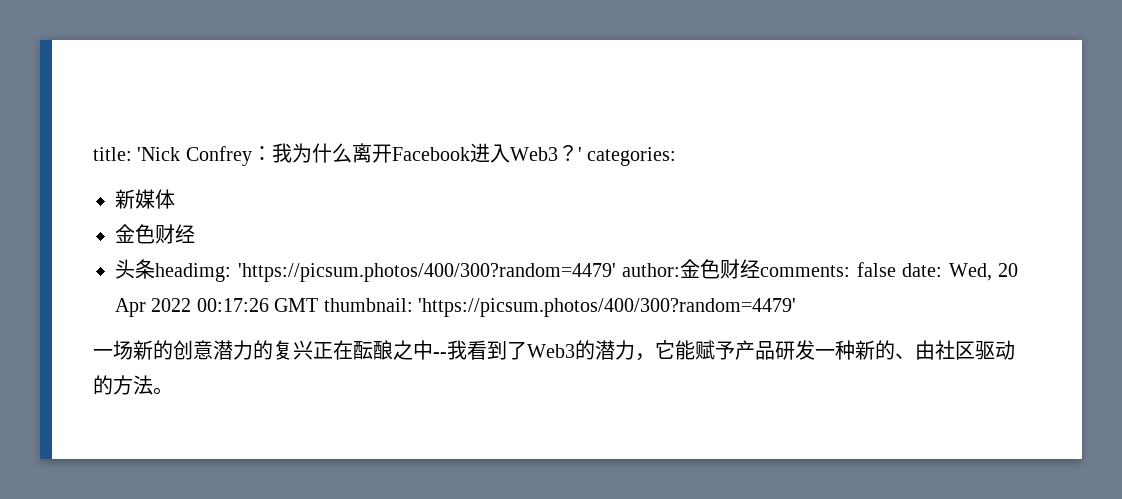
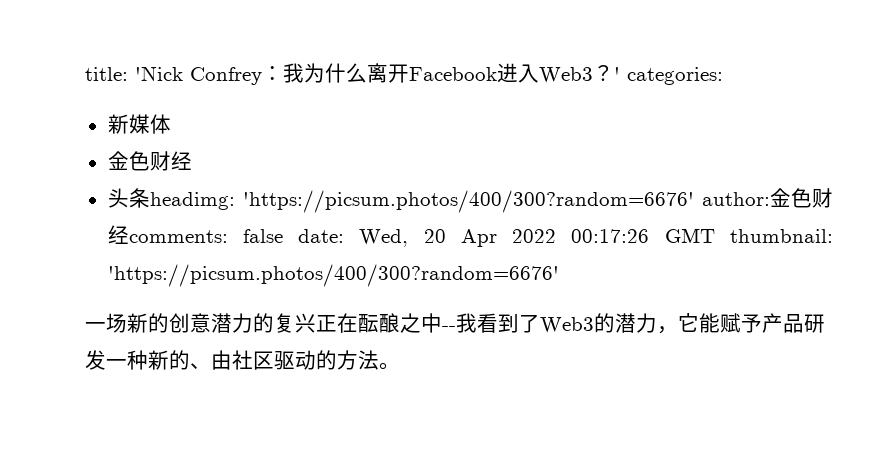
- 头条headimg: 'https://picsum.photos/400/300?random=4479' author:金色财经comments: false date: Wed, 20 Apr 2022 00:17:26 GMT thumbnail: 'https://picsum.photos/400/300?random=4479'
+ 头条headimg: 'https://picsum.photos/400/300?random=6676' author:金色财经comments: false date: Wed, 20 Apr 2022 00:17:26 GMT thumbnail: 'https://picsum.photos/400/300?random=6676'

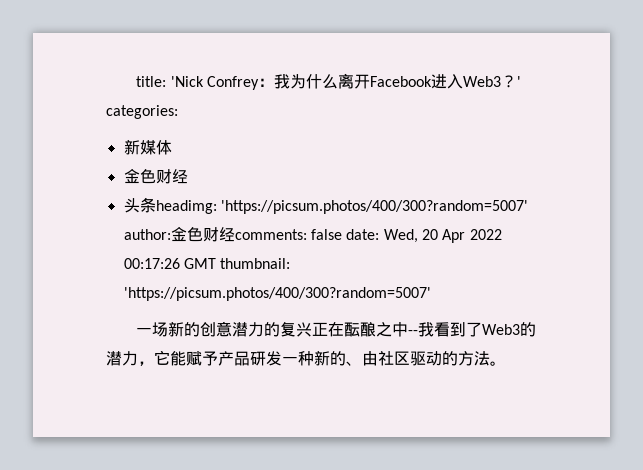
- 头条headimg: 'https://picsum.photos/400/300?random=6676' author:金色财经comments: false date: Wed, 20 Apr 2022 00:17:26 GMT thumbnail: 'https://picsum.photos/400/300?random=6676'
+ 头条headimg: 'https://picsum.photos/400/300?random=5007' author:金色财经comments: false date: Wed, 20 Apr 2022 00:17:26 GMT thumbnail: 'https://picsum.photos/400/300?random=5007'

